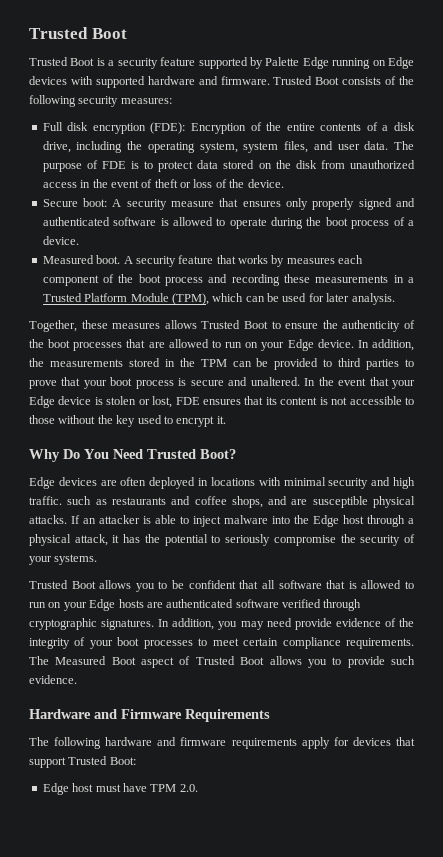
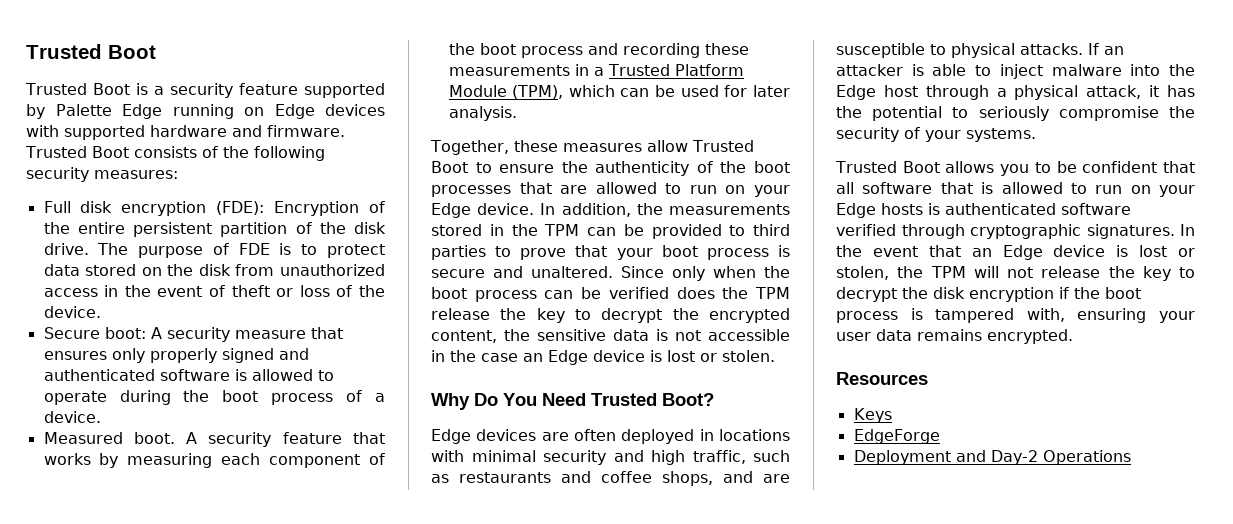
- Full disk encryption (FDE): Encryption of the entire contents of a disk drive, including the operating system, system files, and user data.
+ Full disk encryption (FDE): Encryption of the entire persistent partition of the disk drive.
- A security feature that works by measures each component of the boot process and recording these measurements in a Trusted Platform Module (TPM), which can be used for later analysis.
+ A security feature that works by measuring each component of the boot process and recording these measurements in a Trusted Platform Module (TPM), which can be used for later analysis.
- Together, these measures allows Trusted Boot to ensure the authenticity of the boot processes that are allowed to run on your Edge device.
+ Together, these measures allow Trusted Boot to ensure the authenticity of the boot processes that are allowed to run on your Edge device.
- In the event that your Edge device is stolen or lost, FDE ensures that its content is not accessible to those without the key used to encrypt it.
+ Since only when the boot process can be verified does the TPM release the key to decrypt the encrypted content, the sensitive data is not accessible in the case an Edge device is lost or stolen.
- Edge devices are often deployed in locations with minimal security and high traffic. such as restaurants and coffee shops, and are susceptible physical attacks.
+ Edge devices are often deployed in locations with minimal security and high traffic, such as restaurants and coffee shops, and are susceptible to physical attacks.
- Trusted Boot allows you to be confident that all software that is allowed to run on your Edge hosts are authenticated software verified through cryptographic signatures.
+ Trusted Boot allows you to be confident that all software that is allowed to run on your Edge hosts is authenticated software verified through cryptographic signatures.
- In addition, you may need provide evidence of the integrity of your boot processes to meet certain compliance requirements. The Measured Boot aspect of Trusted Boot allows you to provide such evidence.
- Hardware and Firmware Requirements
- The following hardware and firmware requirements apply for devices that support Trusted Boot:
- Edge host must have TPM 2.0.
+ In the event that an Edge device is lost or stolen, the TPM will not release the key to decrypt the disk encryption if the boot process is tampered with, ensuring your user data remains encrypted.
+ Resources
+ Keys
+ EdgeForge
+ Deployment and Day-2 Operations

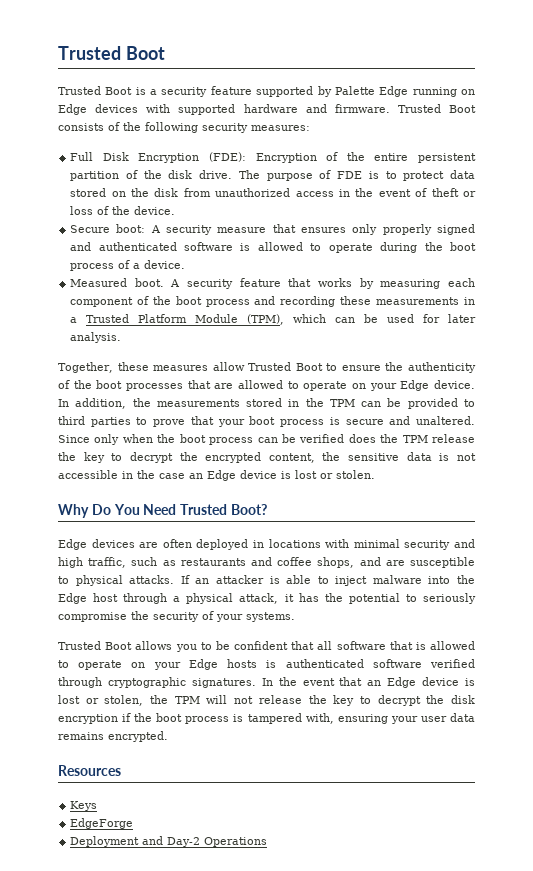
- Full disk encryption (FDE): Encryption of the entire persistent partition of the disk drive.
+ Full Disk Encryption (FDE): Encryption of the entire persistent partition of the disk drive.
- Together, these measures allow Trusted Boot to ensure the authenticity of the boot processes that are allowed to run on your Edge device.
+ Together, these measures allow Trusted Boot to ensure the authenticity of the boot processes that are allowed to operate on your Edge device.
- Trusted Boot allows you to be confident that all software that is allowed to run on your Edge hosts is authenticated software verified through cryptographic signatures.
+ Trusted Boot allows you to be confident that all software that is allowed to operate on your Edge hosts is authenticated software verified through cryptographic signatures.

